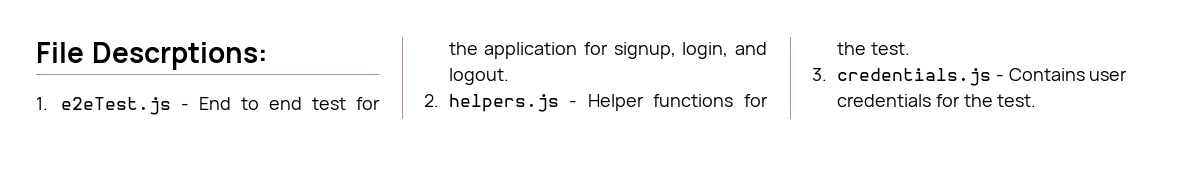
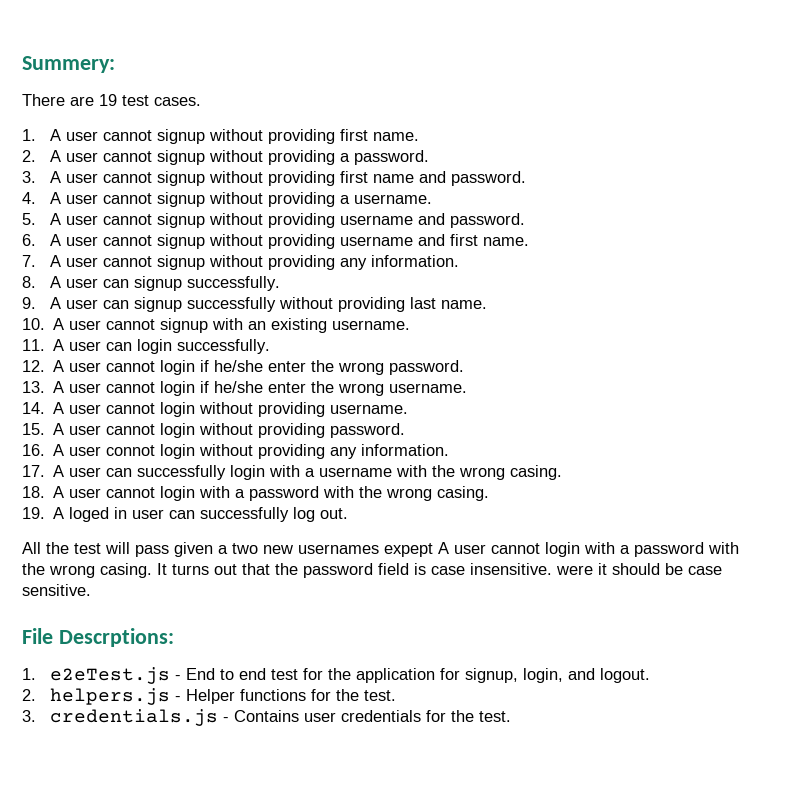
+ Summery:
+ There are 19 test cases.
+ 1. A user cannot signup without providing first name.
+ 2. A user cannot signup without providing a password.
+ 3. A user cannot signup without providing first name and password.
+ 4. A user cannot signup without providing a username.
+ 5. A user cannot signup without providing username and password.
+ 6. A user cannot signup without providing username and first name.
+ 7. A user cannot signup without providing any information.
+ 8. A user can signup successfully.
+ 9. A user can signup successfully without providing last name.
+ 10. A user cannot signup with an existing username.
+ 11. A user can login successfully.
+ 12. A user cannot login if he/she enter the wrong password.
+ 13. A user cannot login if he/she enter the wrong username.
+ 14. A user cannot login without providing username.
+ 15. A user cannot login without providing password.
+ 16. A user connot login without providing any information.
+ 17. A user can successfully login with a username with the wrong casing.
+ 18. A user cannot login with a password with the wrong casing.
+ 19. A loged in user can successfully log out.
+ All the test will pass given a two new usernames expept A user cannot login with a password with the wrong casing. It turns out that the password field is case insensitive. were it should be case sensitive.

